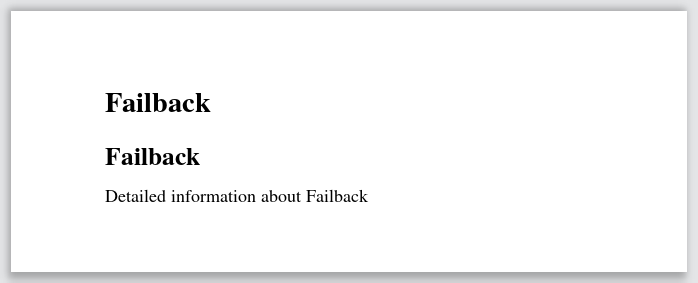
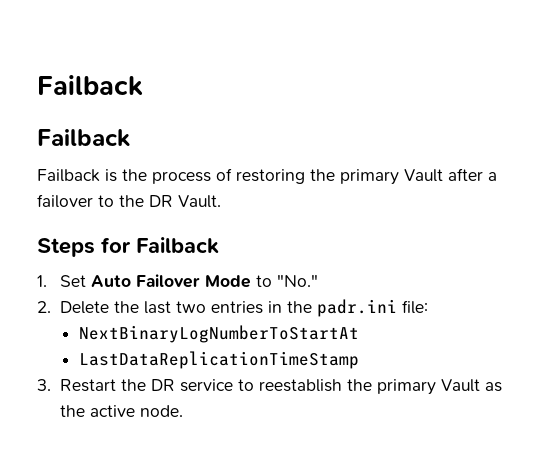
- Detailed information about Failback
+ Failback is the process of restoring the primary Vault after a failover to the DR Vault.
+ Steps for Failback
+ 1. Set Auto Failover Mode to "No."
+ 2. Delete the last two entries in the padr.ini file:
+ NextBinaryLogNumberToStartAt
+ LastDataReplicationTimeStamp
+ 3. Restart the DR service to reestablish the primary Vault as the active node.

